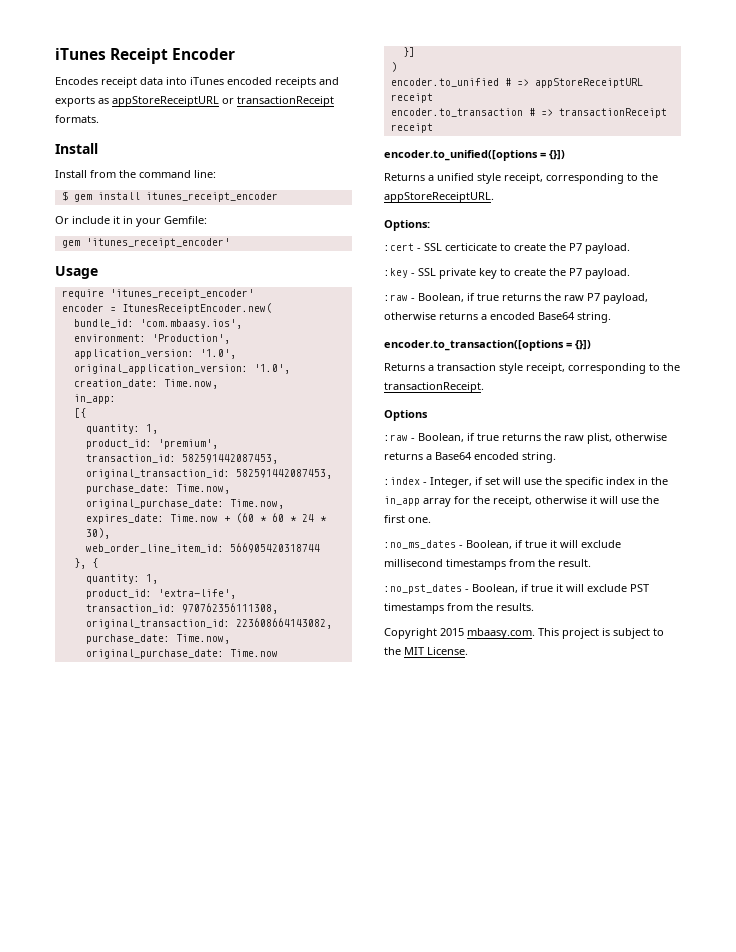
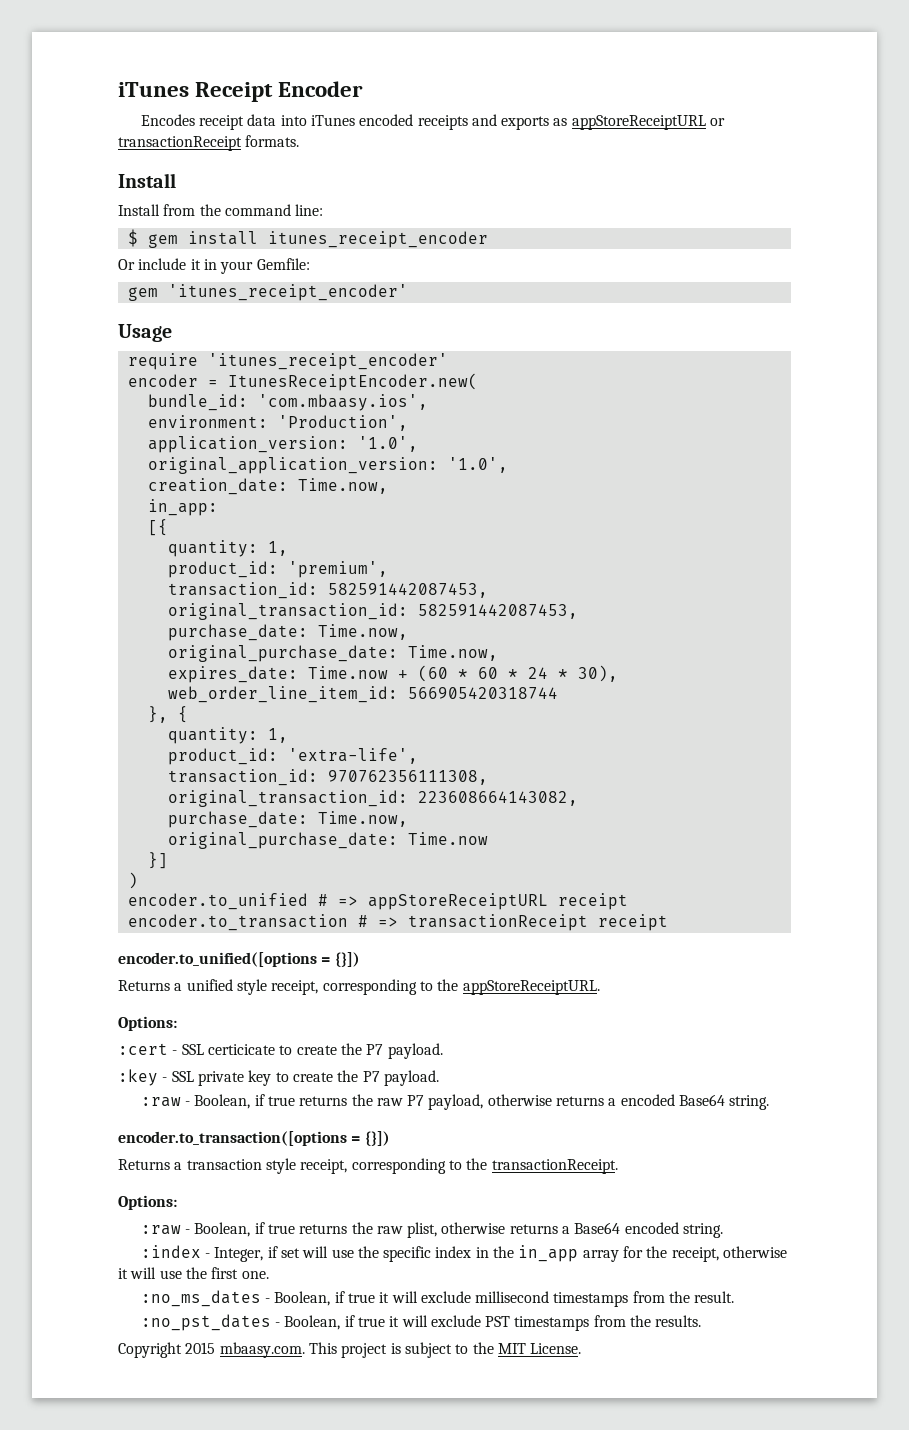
  Returns a transaction style receipt, corresponding to the transactionReceipt.
- Options
+ Options:

